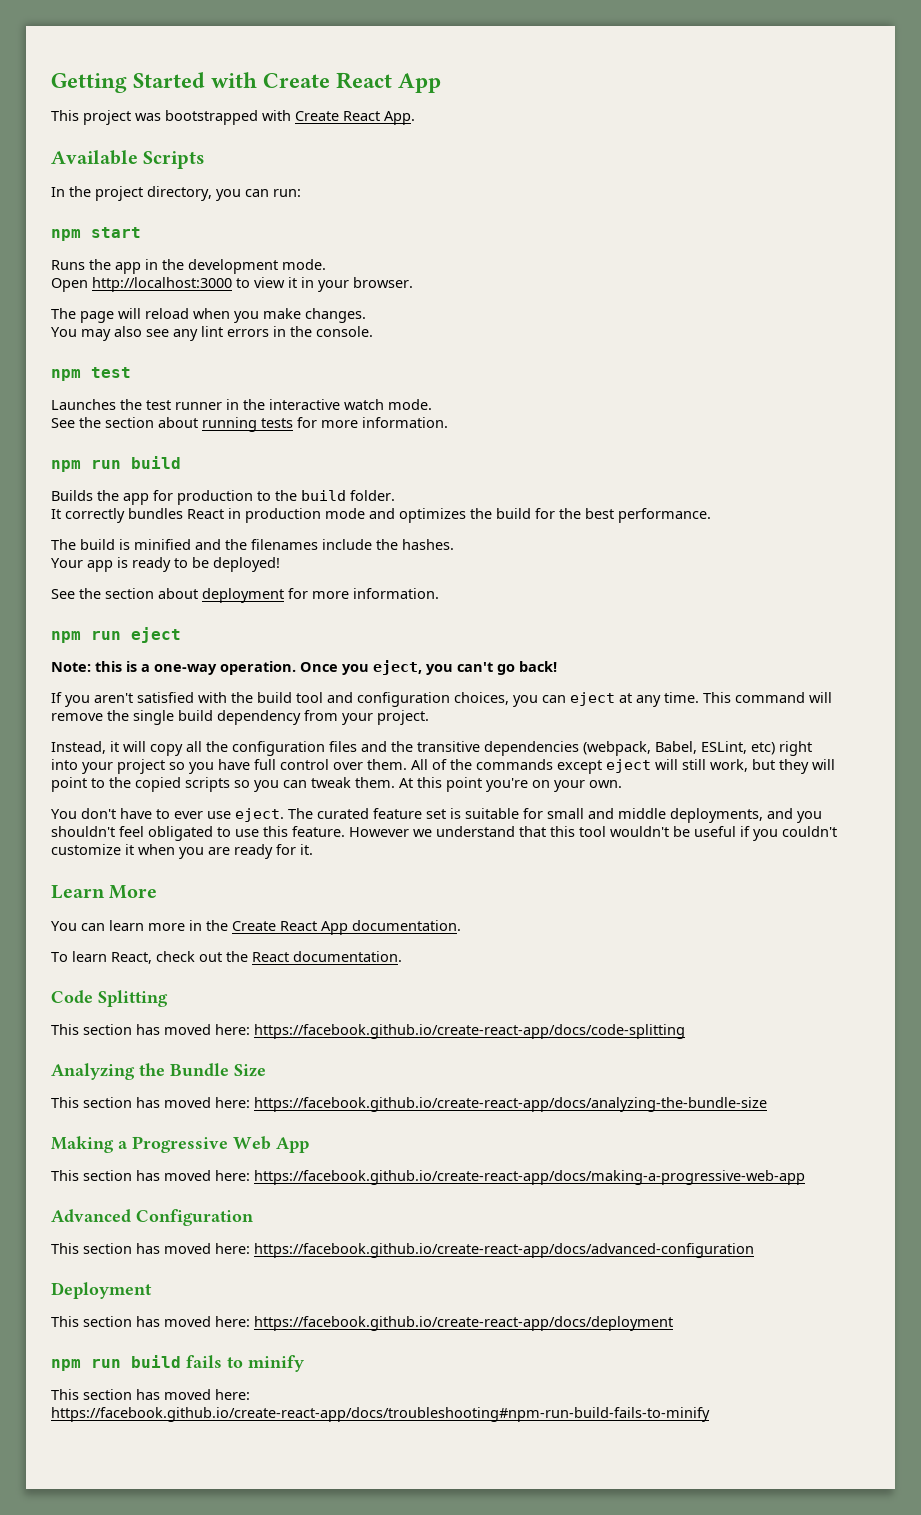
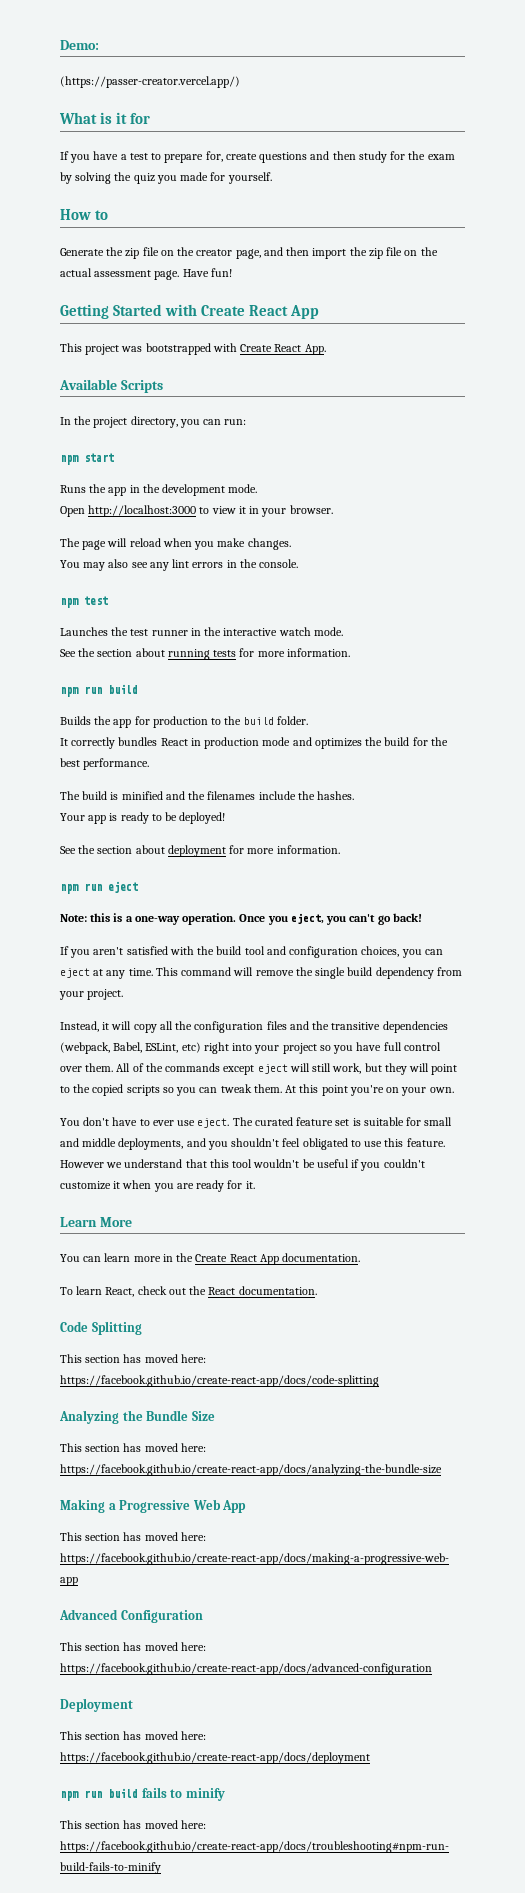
+ Demo:
+ (https://passer-creator.vercel.app/)
+ What is it for
+ If you have a test to prepare for, create questions and then study for the exam by solving the quiz you made for yourself.
+ How to
+ Generate the zip file on the creator page, and then import the zip file on the actual assessment page. Have fun!

